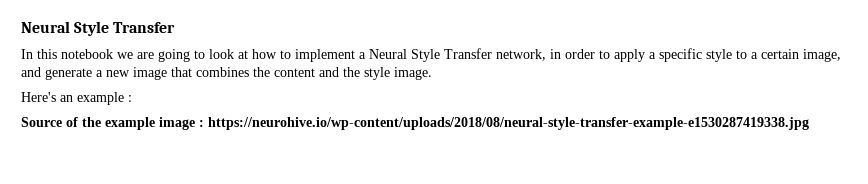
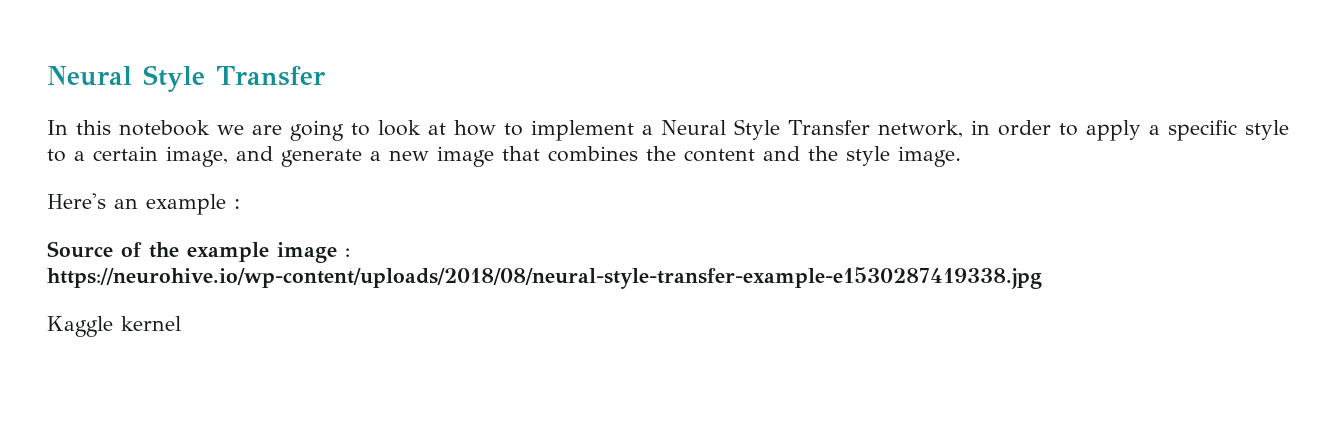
+ Kaggle kernel

